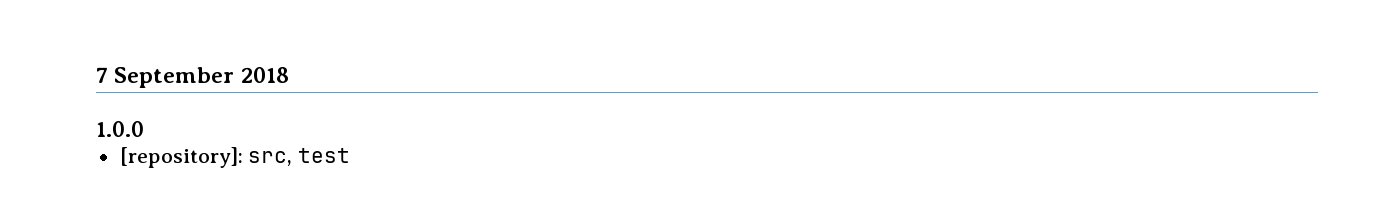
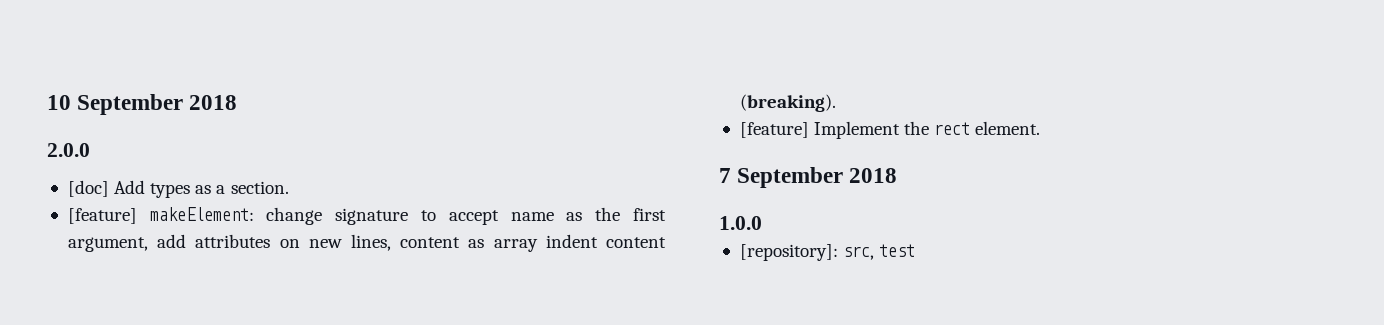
+ 10 September 2018
+ 2.0.0
+ [doc] Add types as a section.
+ [feature] makeElement: change signature to accept name as the first argument, add attributes on new lines, content as array indent content (breaking).
+ [feature] Implement the rect element.

